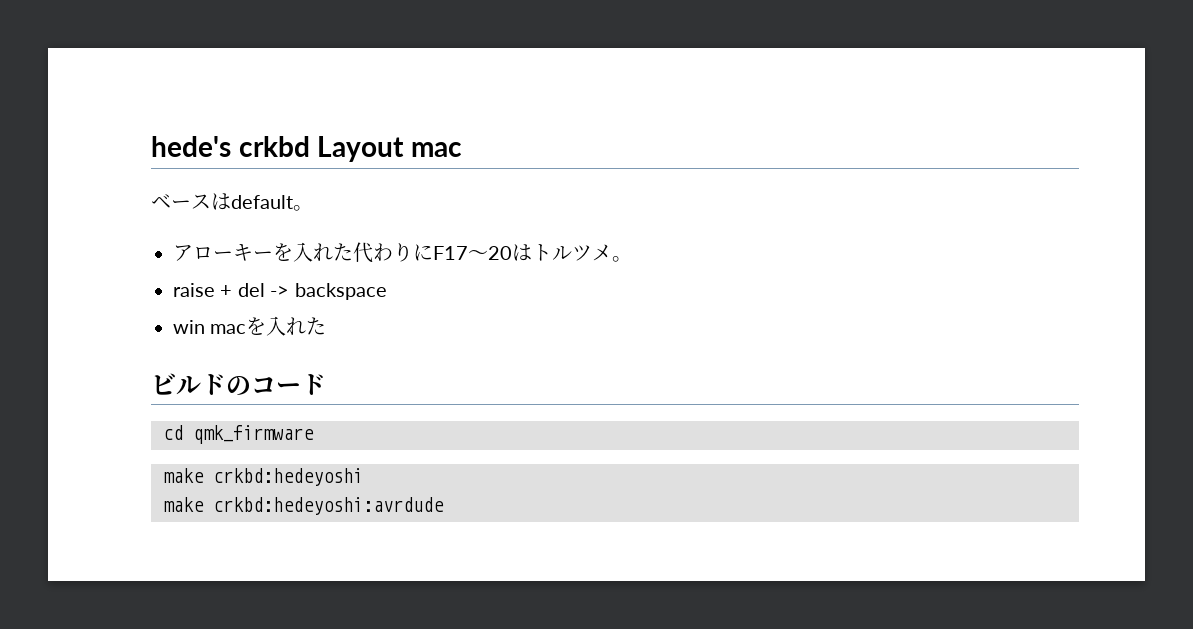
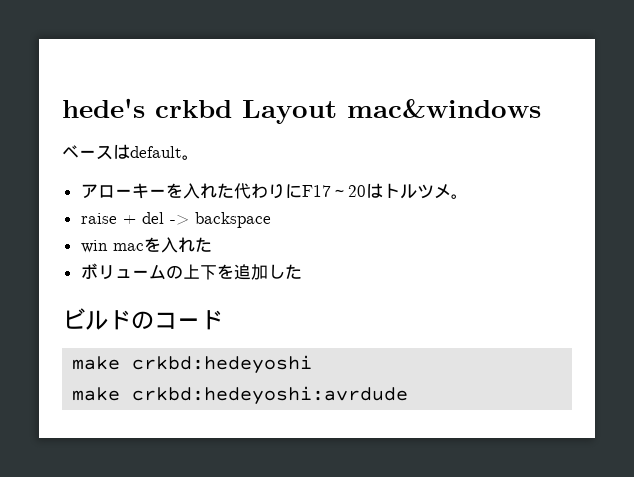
- hede's crkbd Layout mac
+ hede's crkbd Layout mac&windows
+ ボリュームの上下を追加した
- cd qmk_firmware

